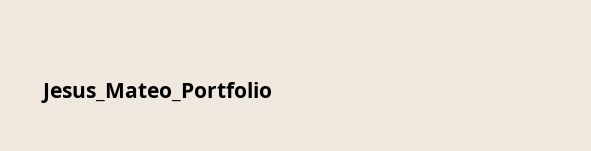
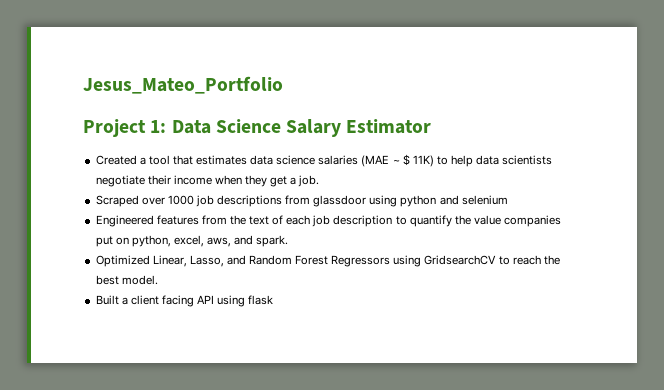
+ Project 1: Data Science Salary Estimator
+ Created a tool that estimates data science salaries (MAE ~ $ 11K) to help data scientists negotiate their income when they get a job.
+ Scraped over 1000 job descriptions from glassdoor using python and selenium
+ Engineered features from the text of each job description to quantify the value companies put on python, excel, aws, and spark.
+ Optimized Linear, Lasso, and Random Forest Regressors using GridsearchCV to reach the best model.
+ Built a client facing API using flask

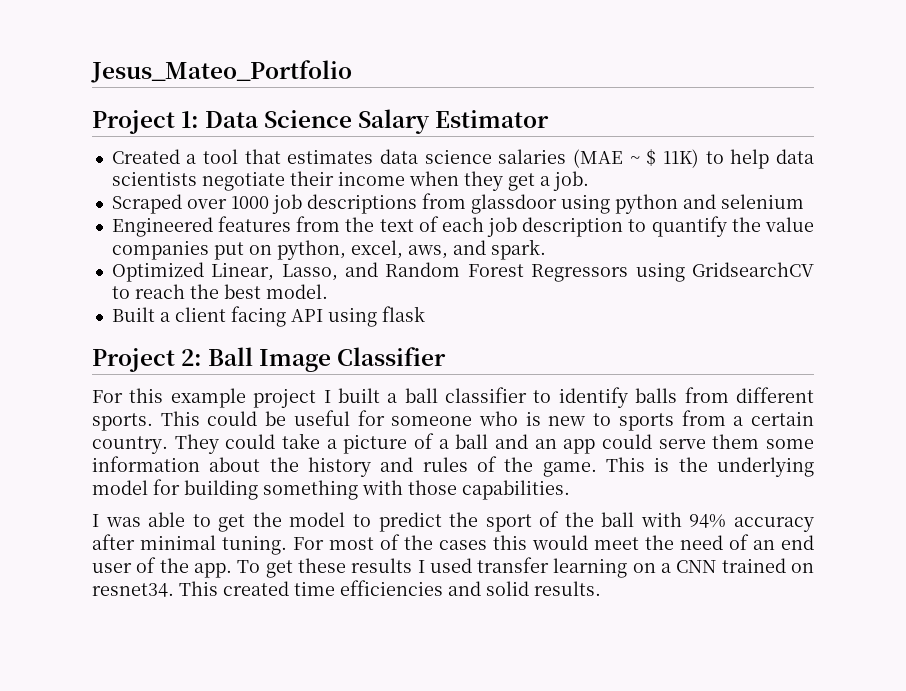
+ Project 2: Ball Image Classifier
+ For this example project I built a ball classifier to identify balls from different sports. This could be useful for someone who is new to sports from a certain country. They could take a picture of a ball and an app could serve them some information about the history and rules of the game. This is the underlying model for building something with those capabilities.
+ I was able to get the model to predict the sport of the ball with 94% accuracy after minimal tuning. For most of the cases this would meet the need of an end user of the app. To get these results I used transfer learning on a CNN trained on resnet34. This created time efficiencies and solid results.

